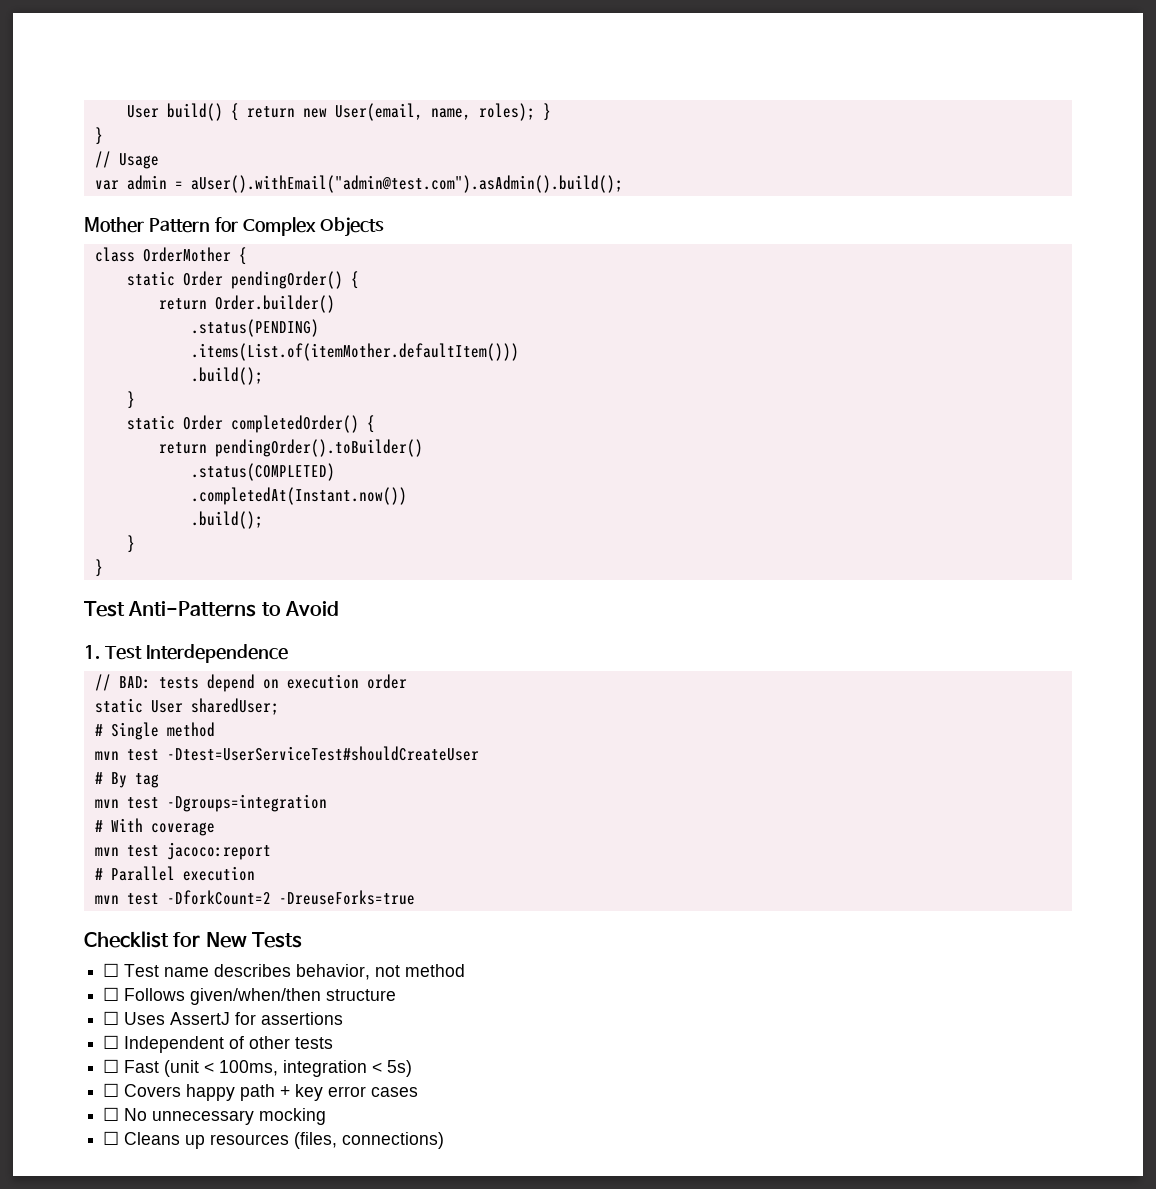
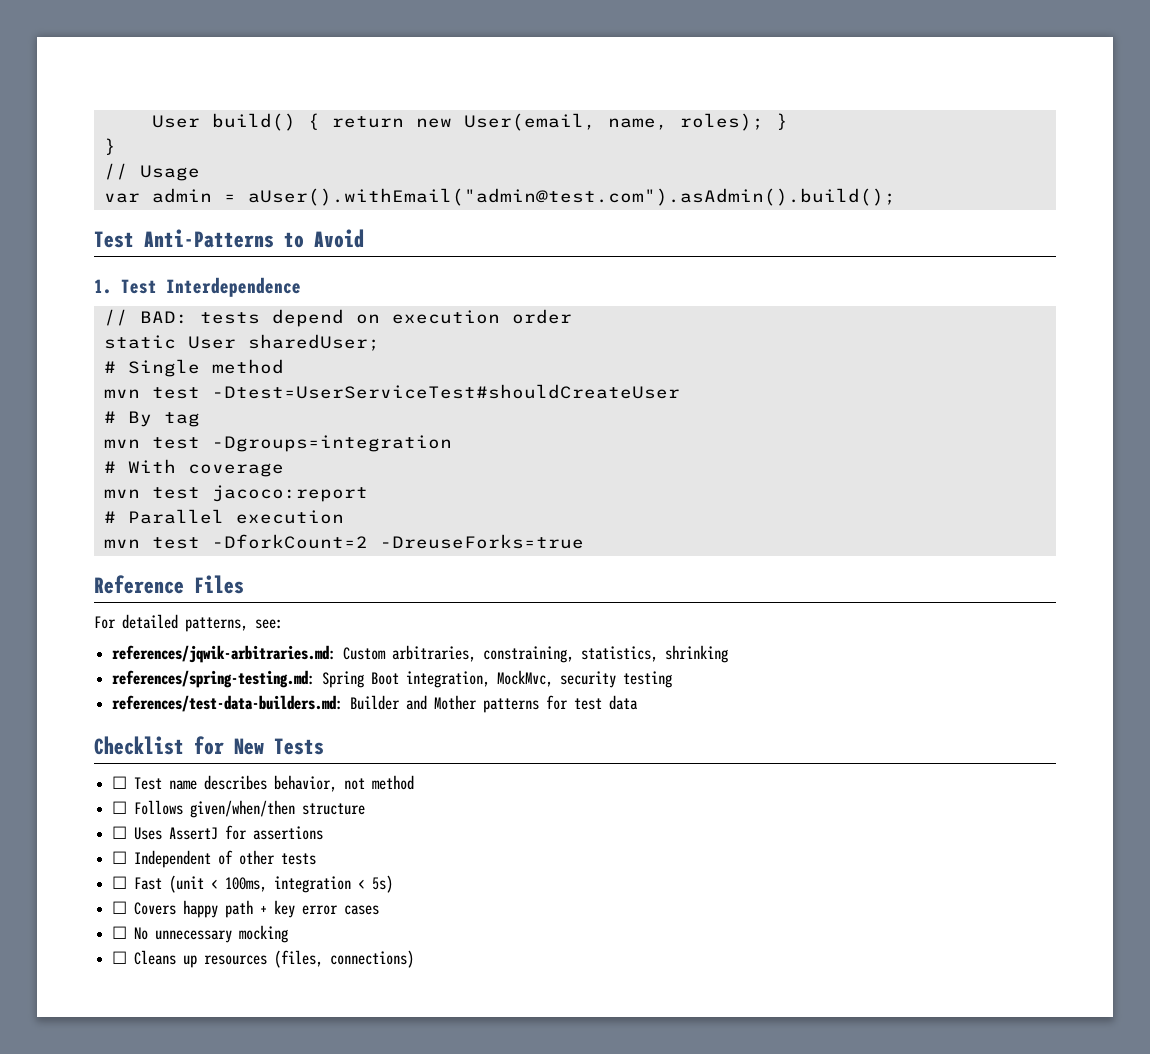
- Mother Pattern for Complex Objects
- class OrderMother {
- static Order pendingOrder() {
- return Order.builder()
- .status(PENDING)
- .items(List.of(itemMother.defaultItem()))
- .build();
- }
- static Order completedOrder() {
- return pendingOrder().toBuilder()
- .status(COMPLETED)
- .completedAt(Instant.now())
- .build();
- }
- }
+ Reference Files
+ For detailed patterns, see:
+ references/jqwik-arbitraries.md: Custom arbitraries, constraining, statistics, shrinking
+ references/spring-testing.md: Spring Boot integration, MockMvc, security testing
+ references/test-data-builders.md: Builder and Mother patterns for test data

